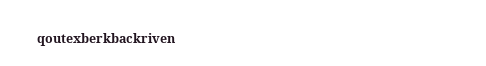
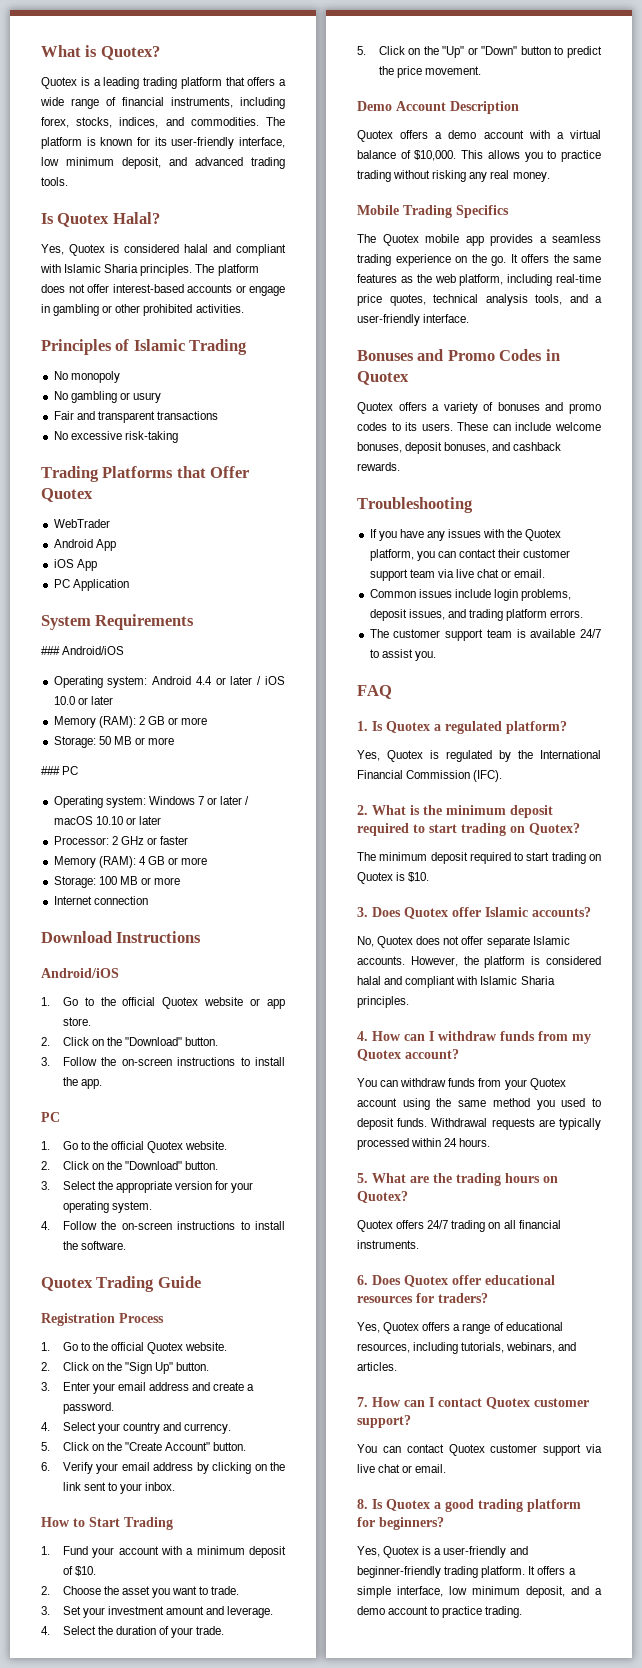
- qoutexberkbackriven
+ What is Quotex?
+ Quotex is a leading trading platform that offers a wide range of financial instruments, including forex, stocks, indices, and commodities. The platform is known for its user-friendly interface, low minimum deposit, and advanced trading tools.
+ Is Quotex Halal?
+ Yes, Quotex is considered halal and compliant with Islamic Sharia principles. The platform does not offer interest-based accounts or engage in gambling or other prohibited activities.
+ Principles of Islamic Trading
+ No monopoly
+ No gambling or usury
+ Fair and transparent transactions
+ No excessive risk-taking
+ Trading Platforms that Offer Quotex
+ WebTrader
+ Android App
+ iOS App
+ PC Application
+ System Requirements
+ ### Android/iOS
+ Operating system: Android 4.4 or later / iOS 10.0 or later
+ Memory (RAM): 2 GB or more
+ Storage: 50 MB or more
+ ### PC
+ Operating system: Windows 7 or later / macOS 10.10 or later
+ Processor: 2 GHz or faster
+ Memory (RAM): 4 GB or more
+ Storage: 100 MB or more
+ Internet connection
+ Download Instructions
+ Android/iOS
+ 1. Go to the official Quotex website or app store.
+ 2. Click on the "Download" button.
+ 3. Follow the on-screen instructions to install the app.
+ PC
+ 1. Go to the official Quotex website.
+ 2. Click on the "Download" button.
+ 3. Select the appropriate version for your operating system.
+ 4. Follow the on-screen instructions to install the software.
+ Quotex Trading Guide
+ Registration Process
+ 1. Go to the official Quotex website.
+ 2. Click on the "Sign Up" button.
+ 3. Enter your email address and create a password.
+ 4. Select your country and currency.
+ 5. Click on the "Create Account" button.
+ 6. Verify your email address by clicking on the link sent to your inbox.
+ How to Start Trading
+ 1. Fund your account with a minimum deposit of $10.
+ 2. Choose the asset you want to trade.
+ 3. Set your investment amount and leverage.
+ 4. Select the duration of your trade.
+ 5. Click on the "Up" or "Down" button to predict the price movement.
+ Demo Account Description
+ Quotex offers a demo account with a virtual balance of $10,000. This allows you to practice trading without risking any real money.
+ Mobile Trading Specifics
+ The Quotex mobile app provides a seamless trading experience on the go. It offers the same features as the web platform, including real-time price quotes, technical analysis tools, and a user-friendly interface.
+ Bonuses and Promo Codes in Quotex
+ Quotex offers a variety of bonuses and promo codes to its users. These can include welcome bonuses, deposit bonuses, and cashback rewards.
+ Troubleshooting
+ If you have any issues with the Quotex platform, you can contact their customer support team via live chat or email.
+ Common issues include login problems, deposit issues, and trading platform errors.
+ The customer support team is available 24/7 to assist you.
+ FAQ
+ 1. Is Quotex a regulated platform?
+ Yes, Quotex is regulated by the International Financial Commission (IFC).
+ 2. What is the minimum deposit required to start trading on Quotex?
+ The minimum deposit required to start trading on Quotex is $10.
+ 3. Does Quotex offer Islamic accounts?
+ No, Quotex does not offer separate Islamic accounts. However, the platform is considered halal and compliant with Islamic Sharia principles.
+ 4. How can I withdraw funds from my Quotex account?
+ You can withdraw funds from your Quotex account using the same method you used to deposit funds. Withdrawal requests are typically processed within 24 hours.
+ 5. What are the trading hours on Quotex?
+ Quotex offers 24/7 trading on all financial instruments.
+ 6. Does Quotex offer educational resources for traders?
+ Yes, Quotex offers a range of educational resources, including tutorials, webinars, and articles.
+ 7. How can I contact Quotex customer support?
+ You can contact Quotex customer support via live chat or email.
+ 8. Is Quotex a good trading platform for beginners?
+ Yes, Quotex is a user-friendly and beginner-friendly trading platform. It offers a simple interface, low minimum deposit, and a demo account to practice trading.

